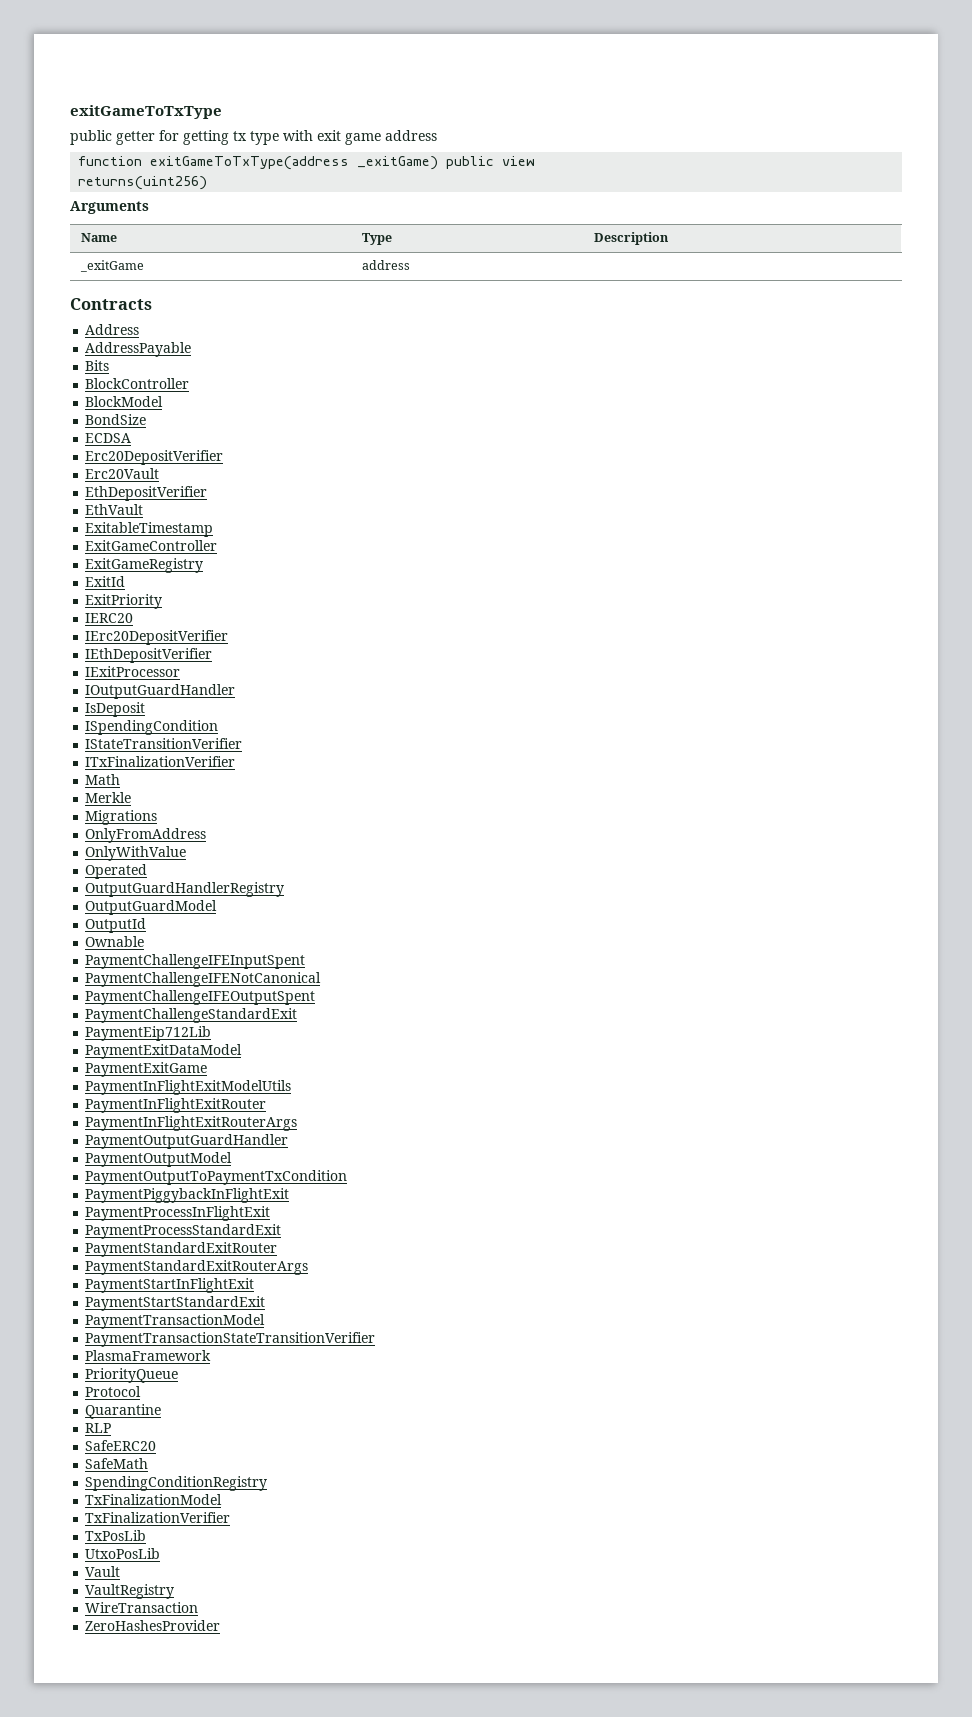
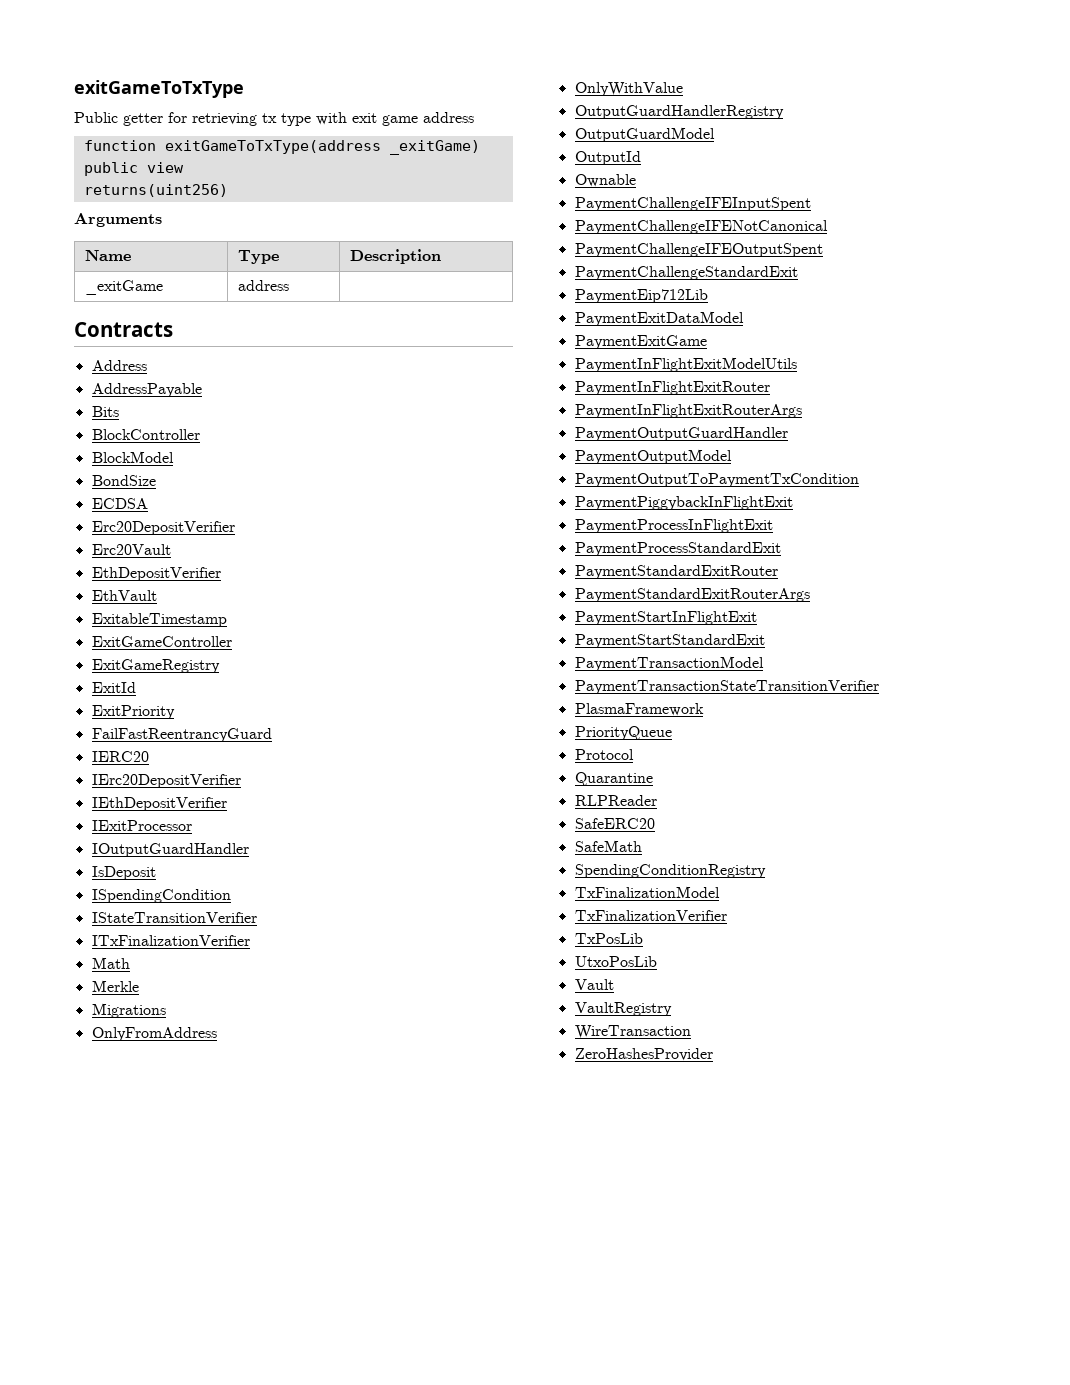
- public getter for getting tx type with exit game address
+ Public getter for retrieving tx type with exit game address
+ FailFastReentrancyGuard
- Operated
- RLP
+ RLPReader

